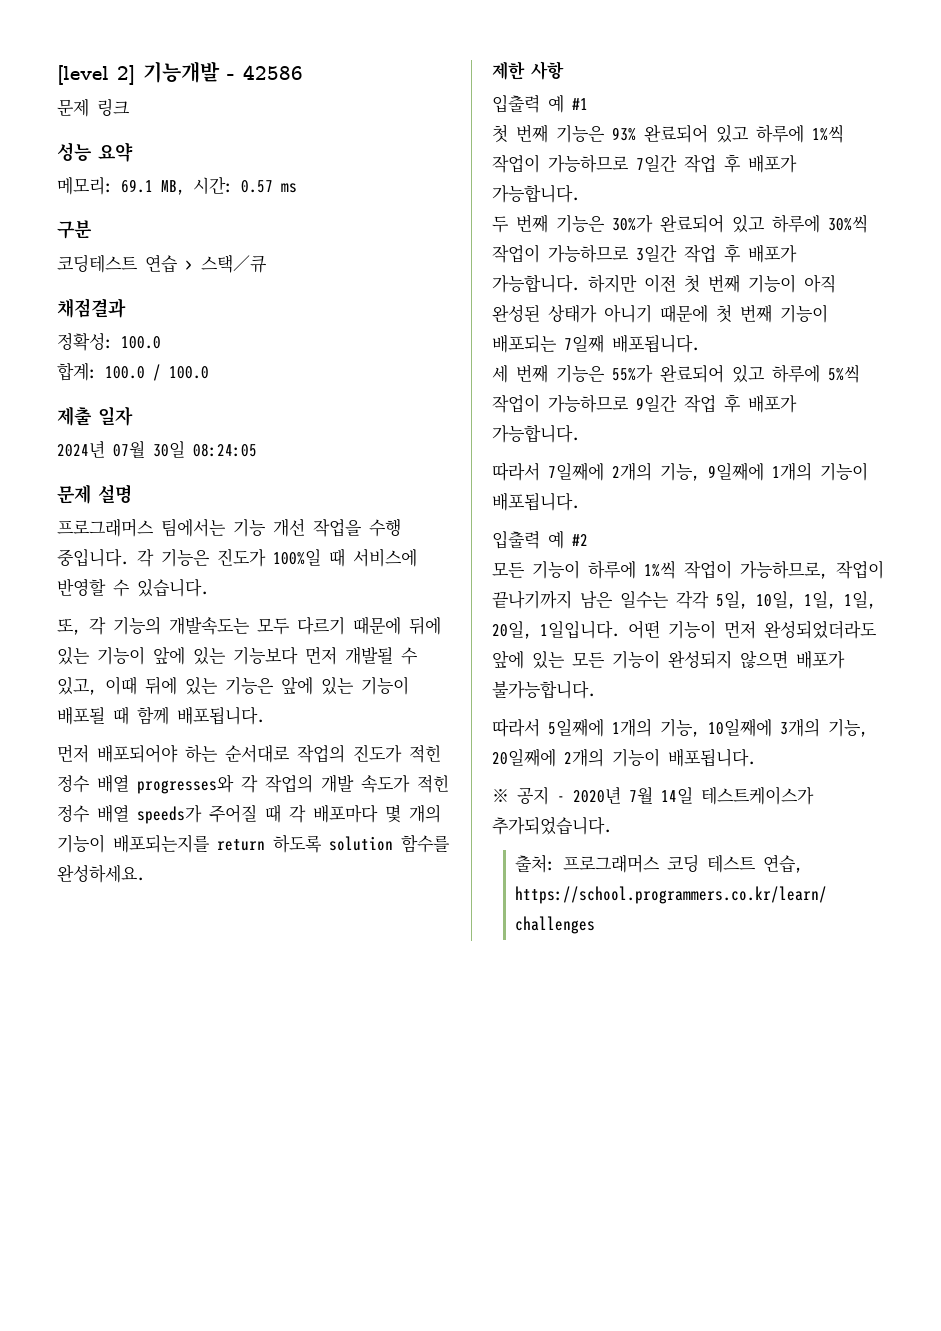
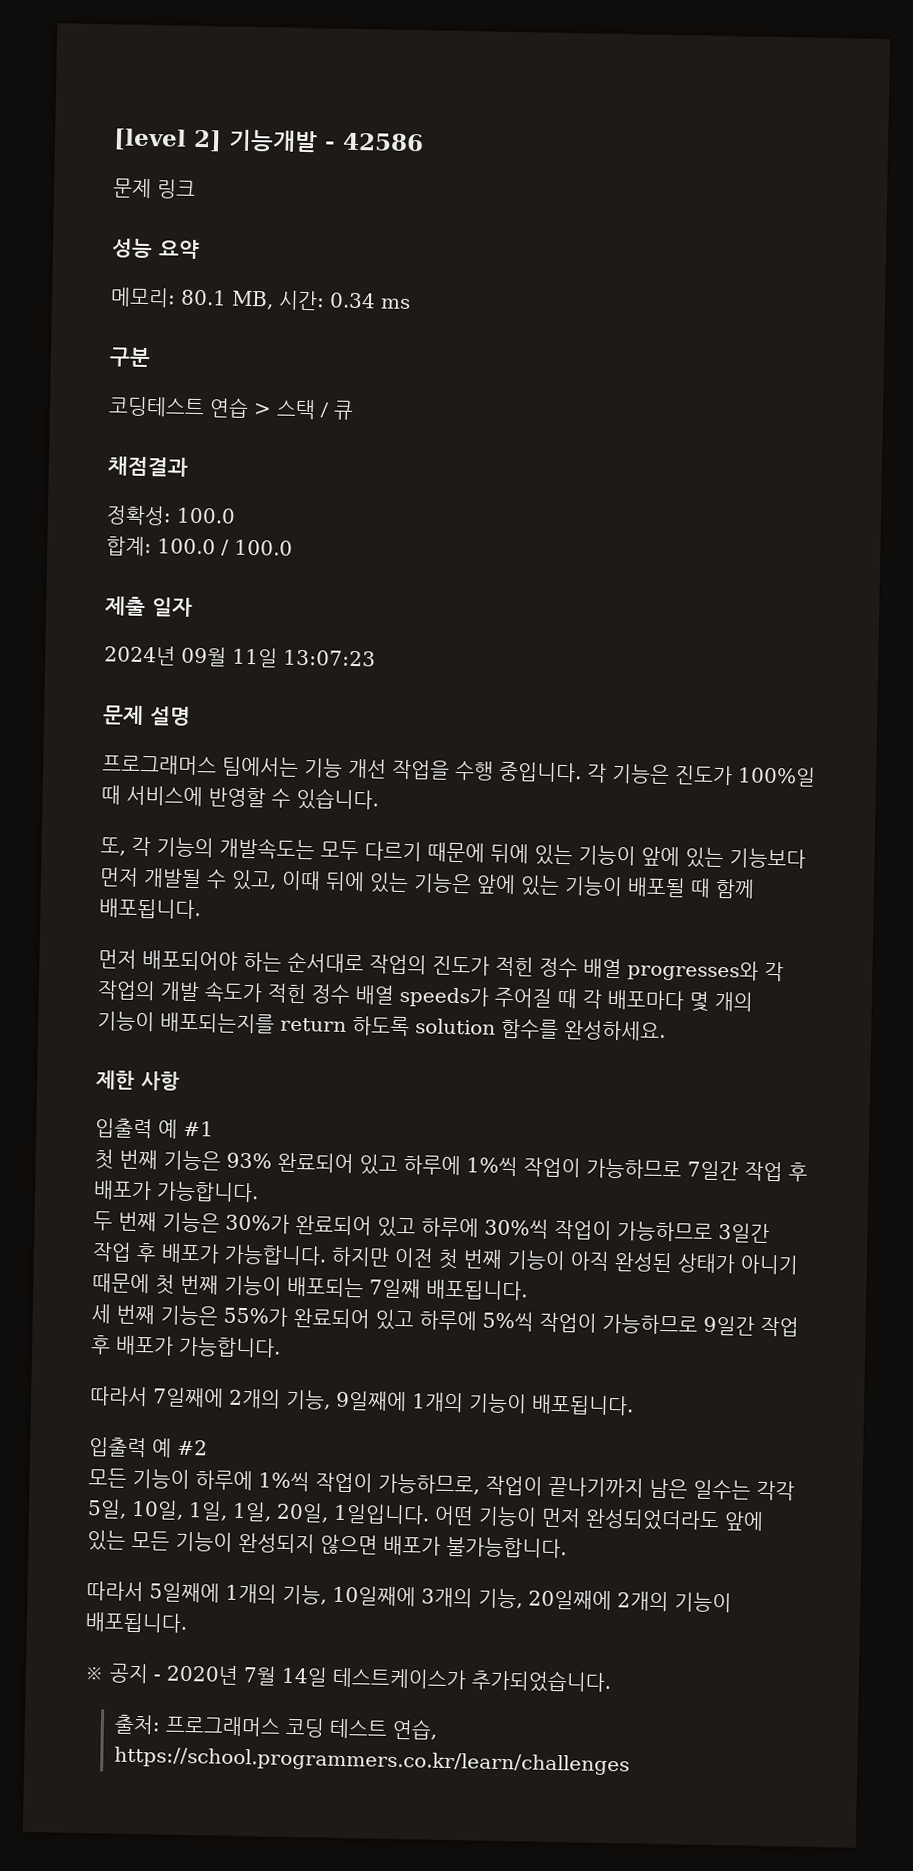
- 메모리: 69.1 MB, 시간: 0.57 ms
+ 메모리: 80.1 MB, 시간: 0.34 ms
- 2024년 07월 30일 08:24:05
+ 2024년 09월 11일 13:07:23

